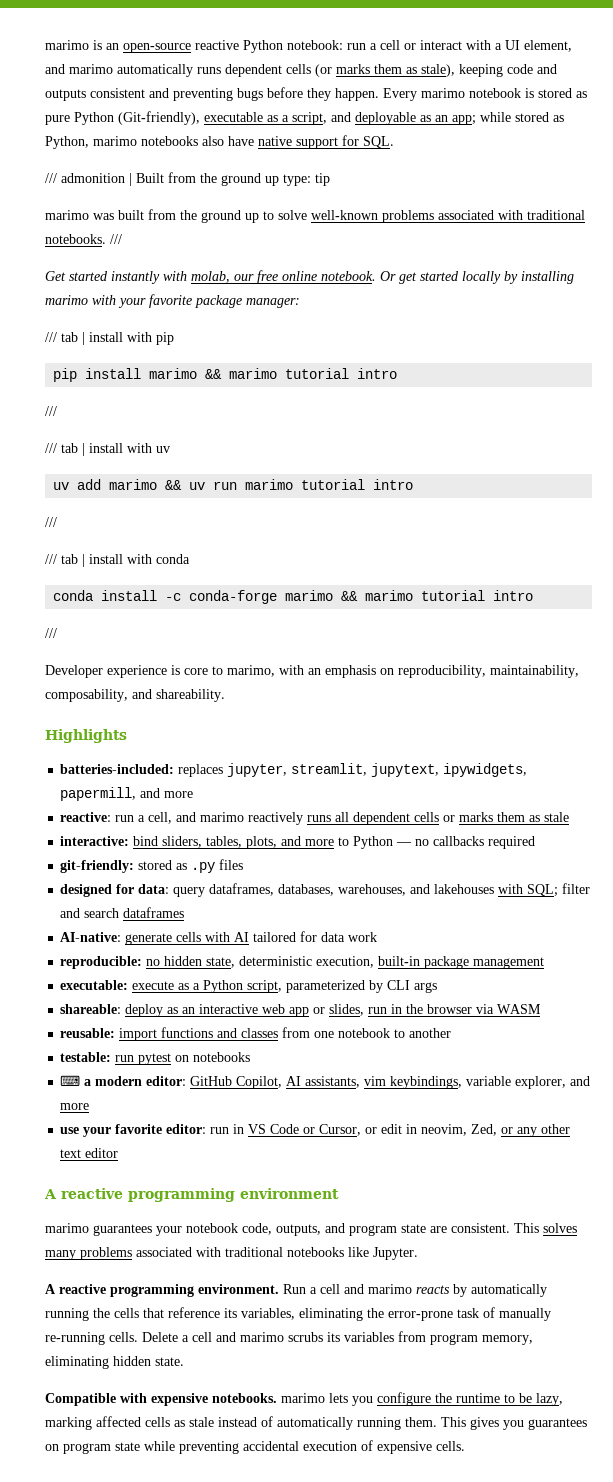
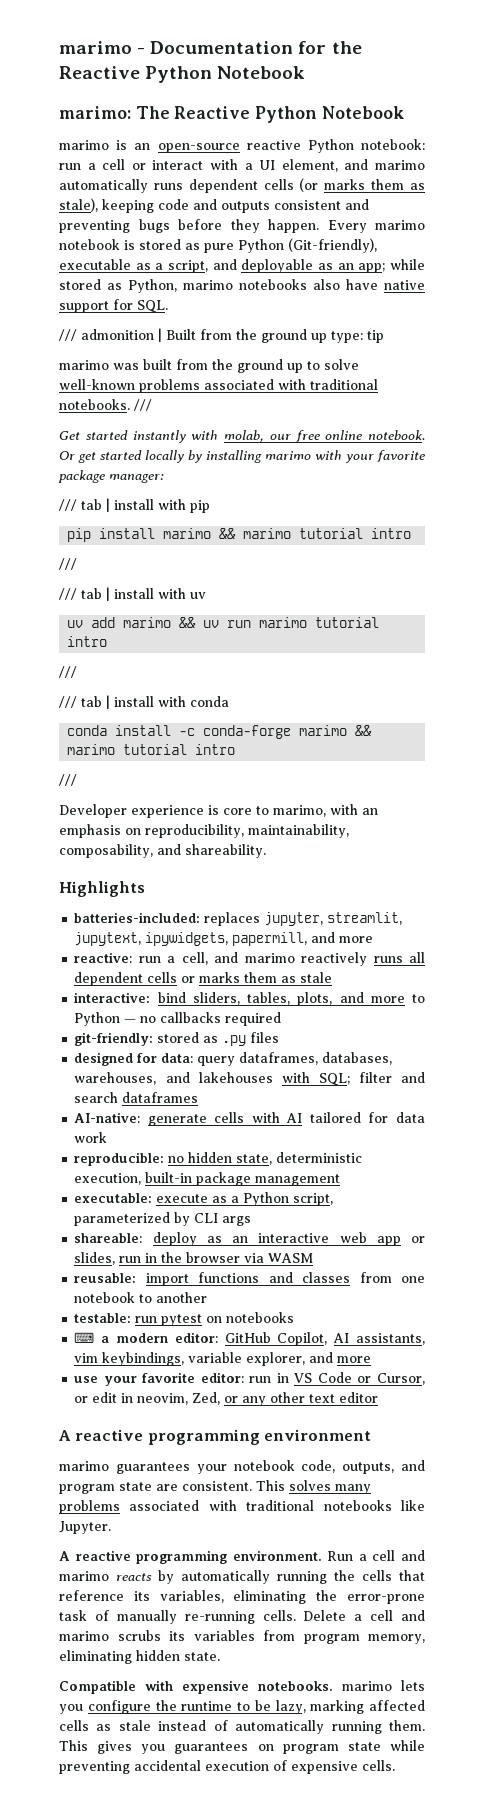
+ marimo - Documentation for the Reactive Python Notebook
+ marimo: The Reactive Python Notebook

